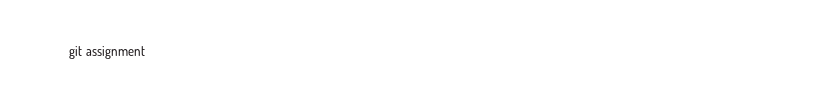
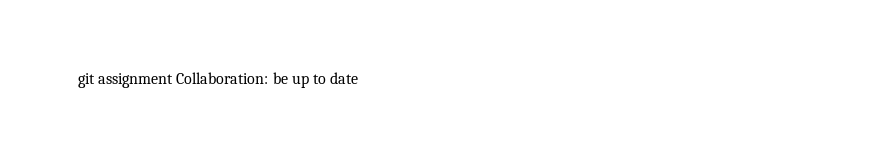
- git assignment
+ git assignment Collaboration: be up to date

